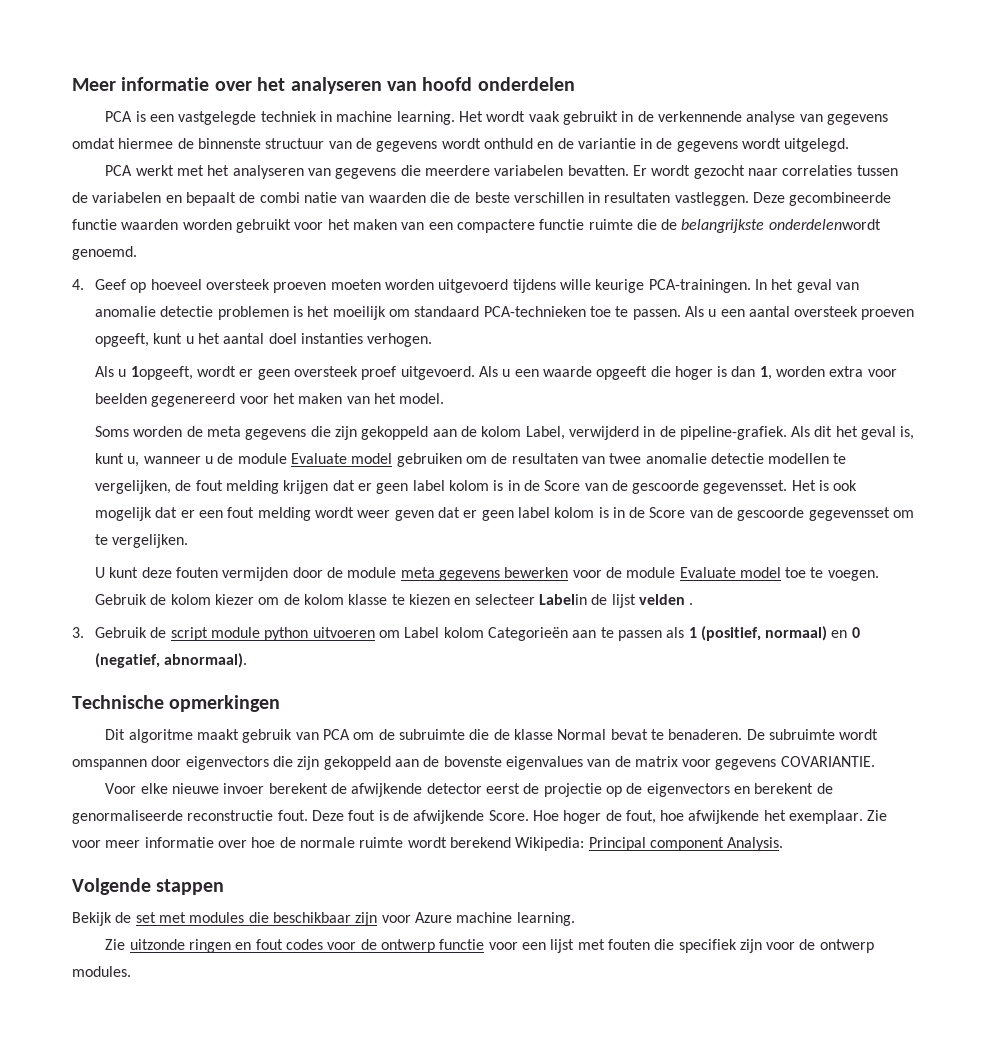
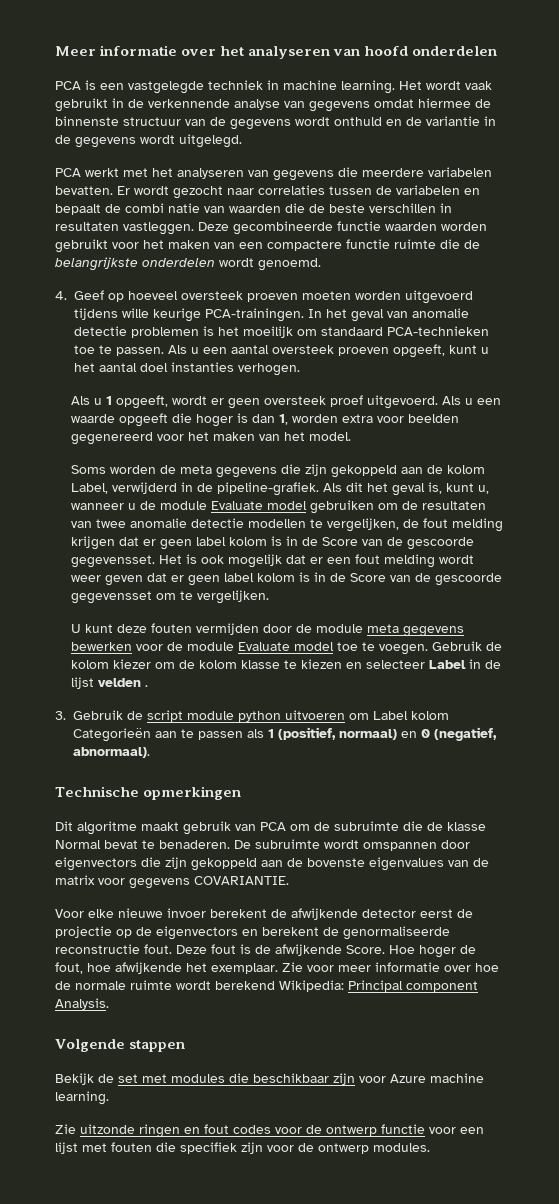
- Deze gecombineerde functie waarden worden gebruikt voor het maken van een compactere functie ruimte die de belangrijkste onderdelenwordt genoemd.
+ Deze gecombineerde functie waarden worden gebruikt voor het maken van een compactere functie ruimte die de belangrijkste onderdelen wordt genoemd.
- Als u 1opgeeft, wordt er geen oversteek proef uitgevoerd.
+ Als u 1 opgeeft, wordt er geen oversteek proef uitgevoerd.
- Gebruik de kolom kiezer om de kolom klasse te kiezen en selecteer Labelin de lijst velden .
+ Gebruik de kolom kiezer om de kolom klasse te kiezen en selecteer Label in de lijst velden .

